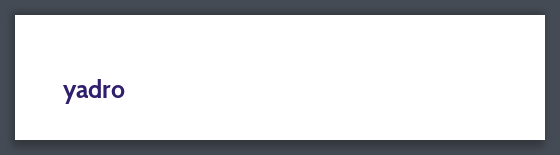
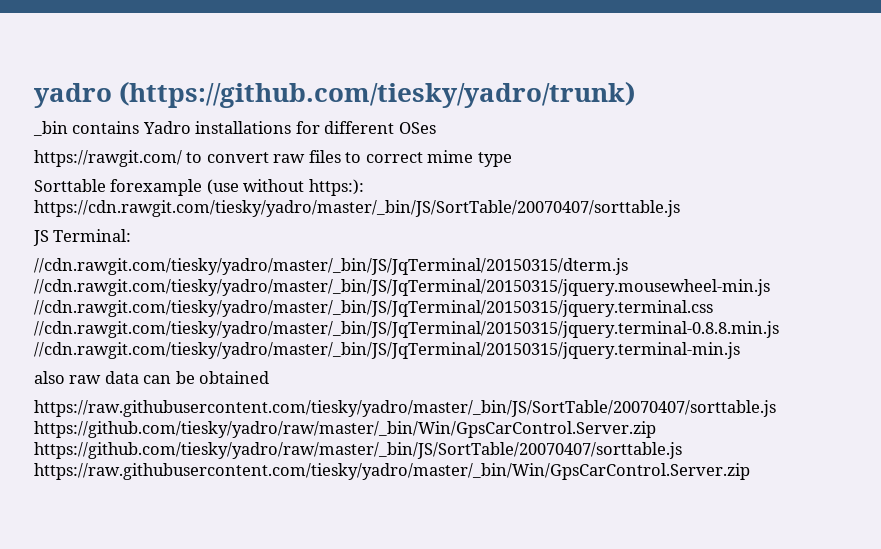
- yadro
+ yadro (https://github.com/tiesky/yadro/trunk)
+ _bin contains Yadro installations for different OSes
+ https://rawgit.com/ to convert raw files to correct mime type
+ Sorttable forexample (use without https:): https://cdn.rawgit.com/tiesky/yadro/master/_bin/JS/SortTable/20070407/sorttable.js
+ JS Terminal:
+ //cdn.rawgit.com/tiesky/yadro/master/_bin/JS/JqTerminal/20150315/dterm.js //cdn.rawgit.com/tiesky/yadro/master/_bin/JS/JqTerminal/20150315/jquery.mousewheel-min.js //cdn.rawgit.com/tiesky/yadro/master/_bin/JS/JqTerminal/20150315/jquery.terminal.css //cdn.rawgit.com/tiesky/yadro/master/_bin/JS/JqTerminal/20150315/jquery.terminal-0.8.8.min.js //cdn.rawgit.com/tiesky/yadro/master/_bin/JS/JqTerminal/20150315/jquery.terminal-min.js
+ also raw data can be obtained
+ https://raw.githubusercontent.com/tiesky/yadro/master/_bin/JS/SortTable/20070407/sorttable.js https://github.com/tiesky/yadro/raw/master/_bin/Win/GpsCarControl.Server.zip https://github.com/tiesky/yadro/raw/master/_bin/JS/SortTable/20070407/sorttable.js https://raw.githubusercontent.com/tiesky/yadro/master/_bin/Win/GpsCarControl.Server.zip

